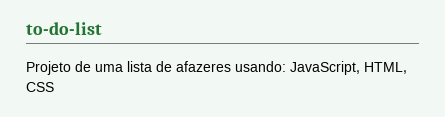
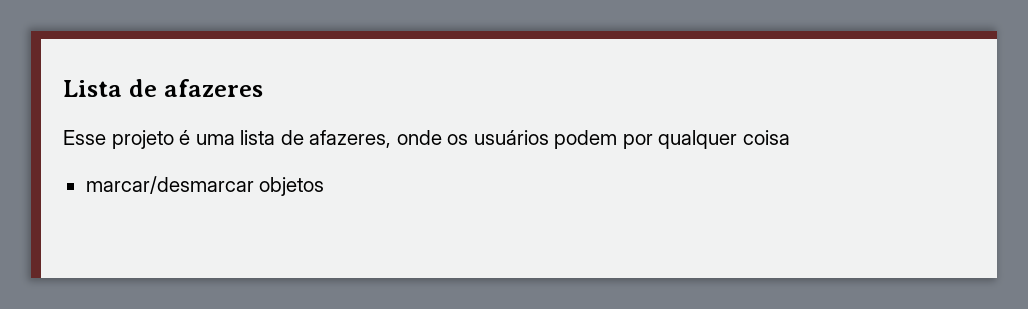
- to-do-list
- Projeto de uma lista de afazeres usando: JavaScript, HTML, CSS
+ Lista de afazeres
+ Esse projeto é uma lista de afazeres, onde os usuários podem por qualquer coisa
+ marcar/desmarcar objetos

